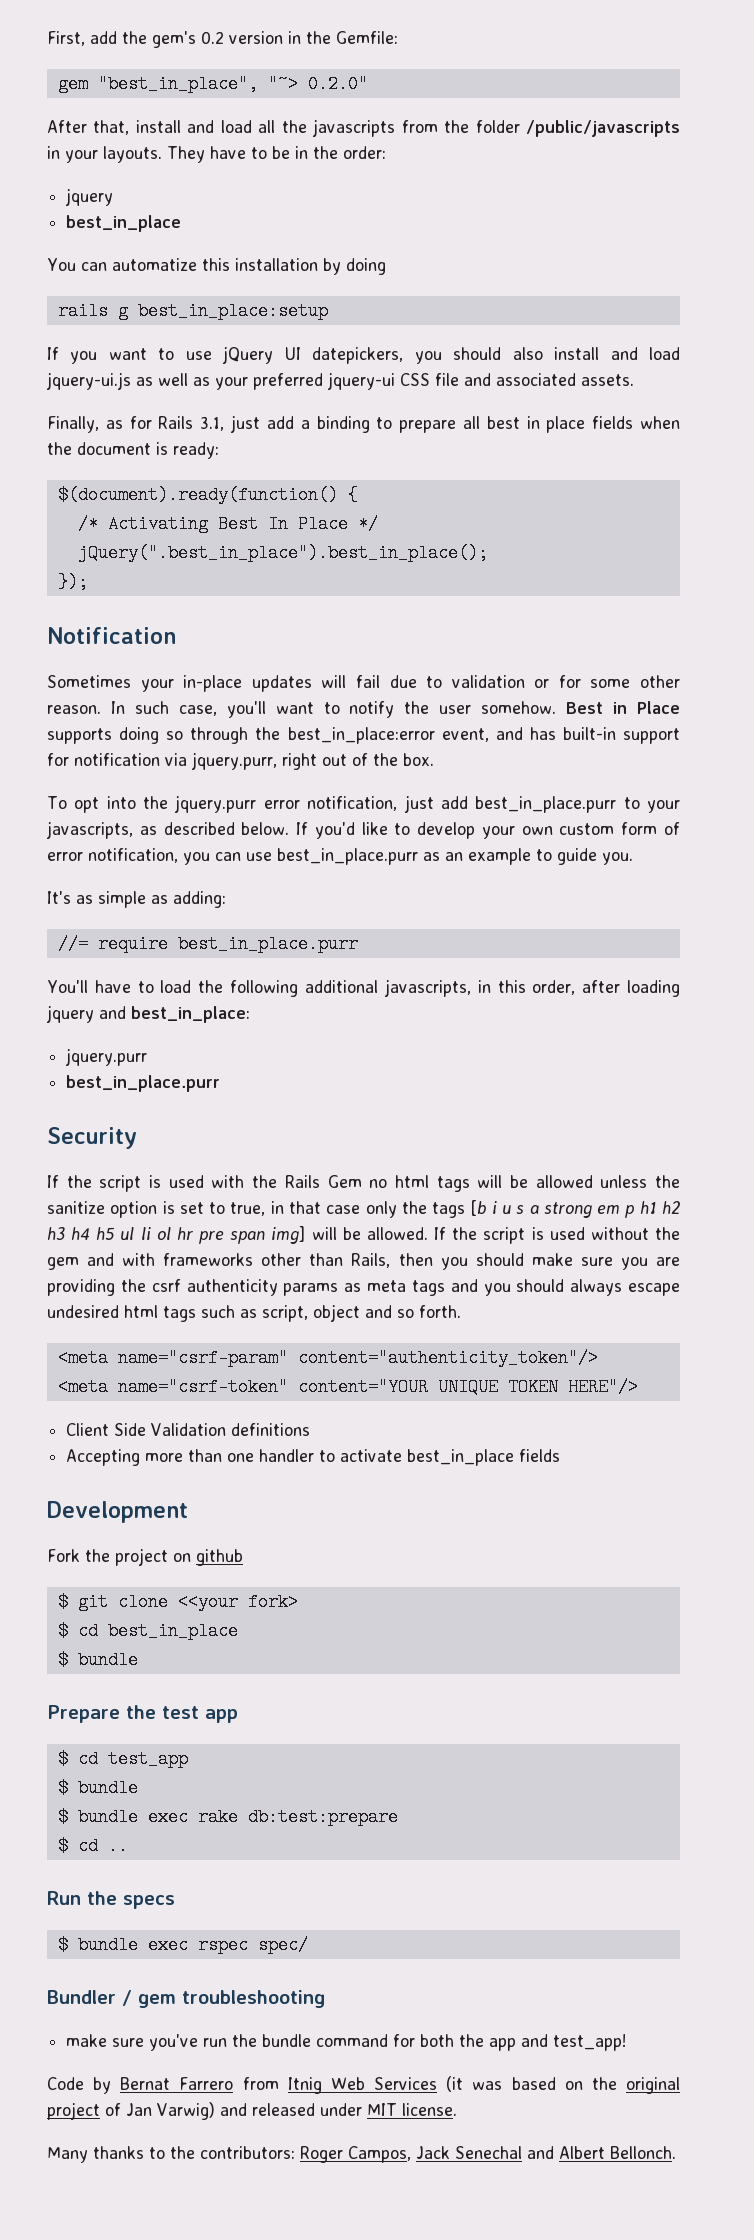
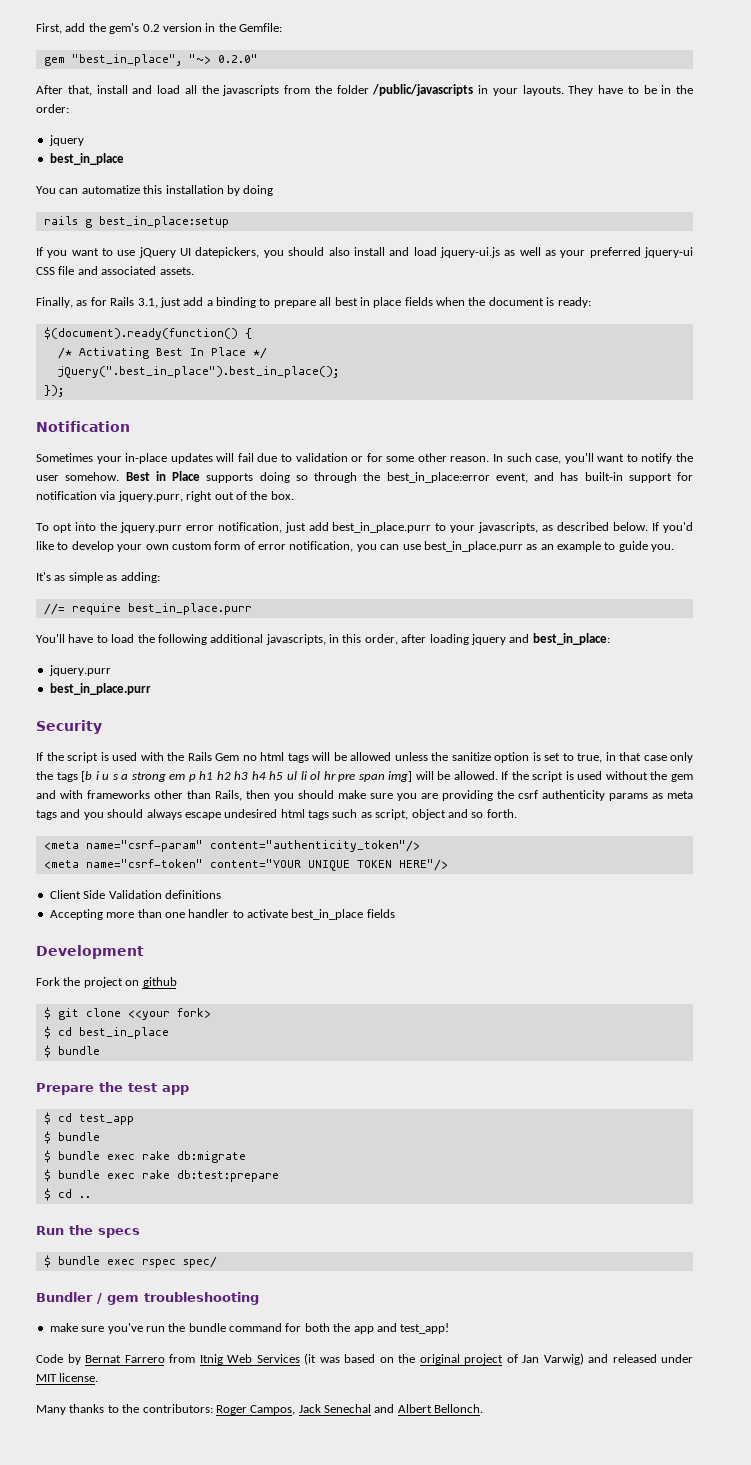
+ $ bundle exec rake db:migrate

